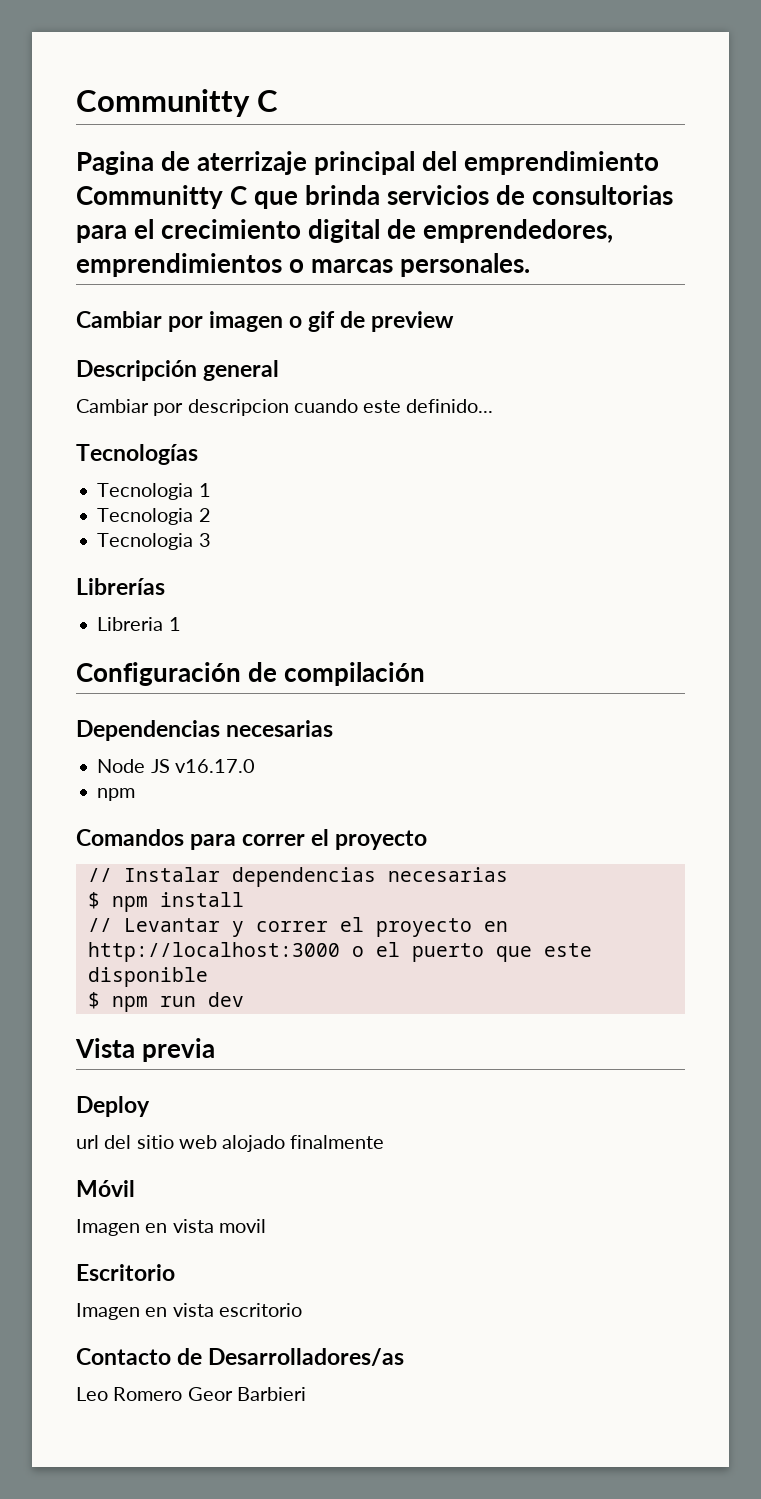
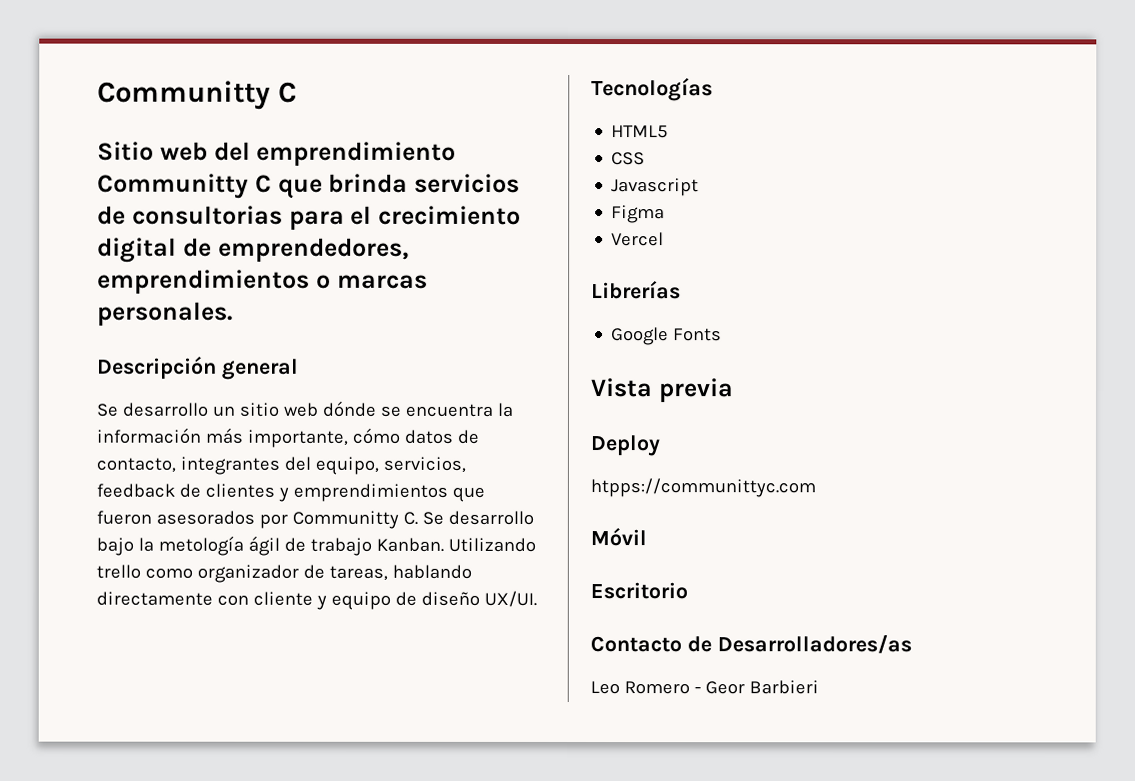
- Pagina de aterrizaje principal del emprendimiento Communitty C que brinda servicios de consultorias para el crecimiento digital de emprendedores, emprendimientos o marcas personales.
+ Sitio web del emprendimiento Communitty C que brinda servicios de consultorias para el crecimiento digital de emprendedores, emprendimientos o marcas personales.
- Cambiar por imagen o gif de preview
  Descripción general
- Cambiar por descripcion cuando este definido...
+ Se desarrollo un sitio web dónde se encuentra la información más importante, cómo datos de contacto, integrantes del equipo, servicios, feedback de clientes y emprendimientos que fueron asesorados por Communitty C. Se desarrollo bajo la metología ágil de trabajo Kanban. Utilizando trello como organizador de tareas, hablando directamente con cliente y equipo de diseño UX/UI.
  Tecnologías
- Tecnologia 1
- Tecnologia 2
- Tecnologia 3
+ HTML5
+ CSS
+ Javascript
+ Figma
+ Vercel
  Librerías
- Libreria 1
- Configuración de compilación
- Dependencias necesarias
- Node JS v16.17.0
- npm
- Comandos para correr el proyecto
- // Instalar dependencias necesarias
- $ npm install
- // Levantar y correr el proyecto en http://localhost:3000 o el puerto que este disponible
- $ npm run dev
+ Google Fonts
  Vista previa
  Deploy
- url del sitio web alojado finalmente
+ htpps://communittyc.com
  Móvil
- Imagen en vista movil
  Escritorio
- Imagen en vista escritorio
- Leo Romero Geor Barbieri
+ Leo Romero - Geor Barbieri

